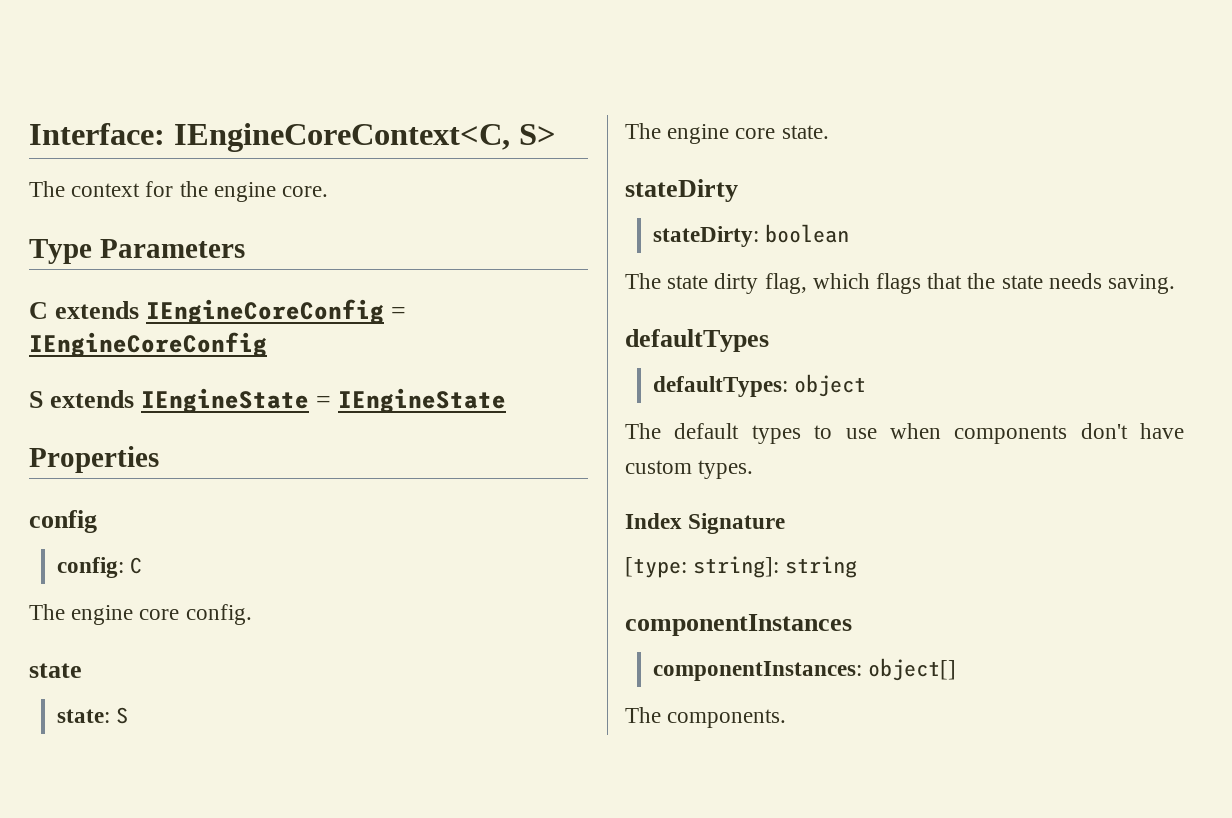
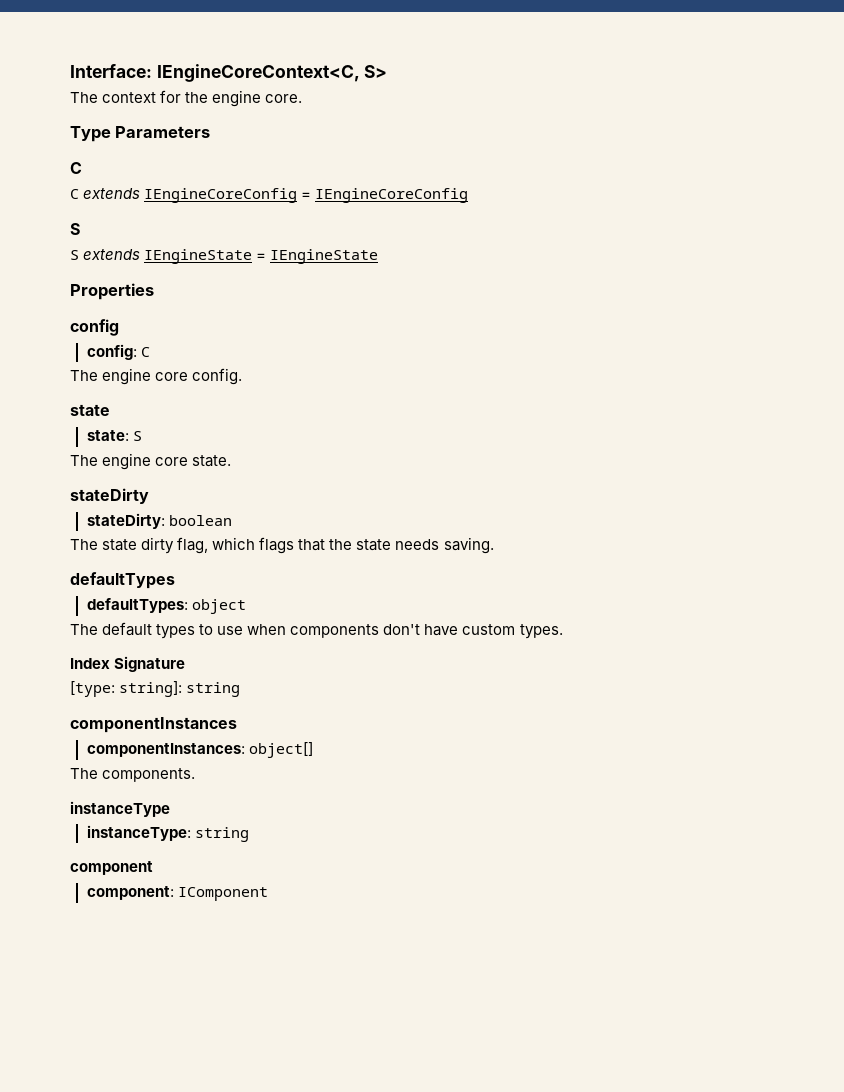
  Type Parameters
+ C
  C extends IEngineCoreConfig = IEngineCoreConfig
+ S
+ instanceType
+ instanceType: string
+ component
+ component: IComponent

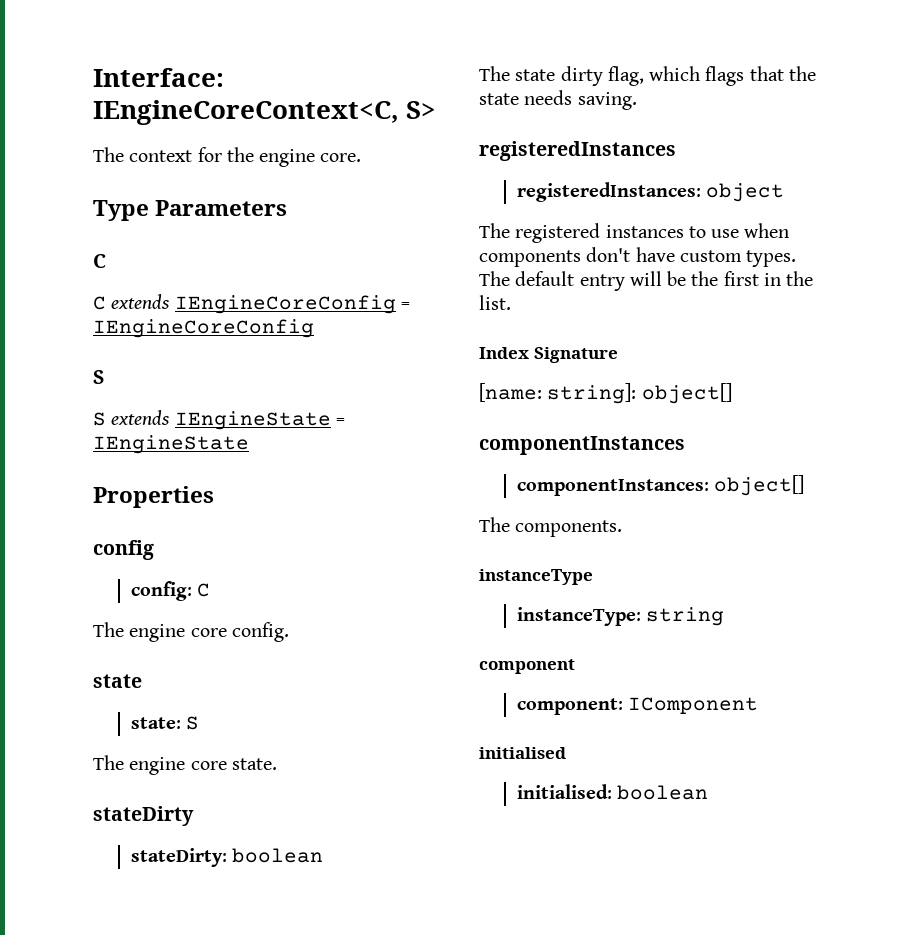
- defaultTypes
- defaultTypes: object
+ registeredInstances
+ registeredInstances: object
- The default types to use when components don't have custom types.
+ The registered instances to use when components don't have custom types. The default entry will be the first in the list.
- [type: string]: string
+ [name: string]: object[]
+ initialised
+ initialised: boolean

